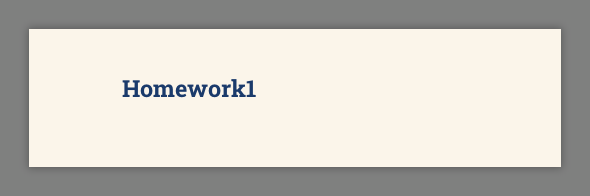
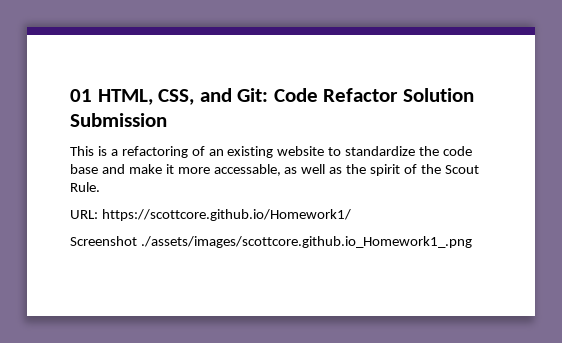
- Homework1
+ 01 HTML, CSS, and Git: Code Refactor Solution Submission
+ This is a refactoring of an existing website to standardize the code base and make it more accessable, as well as the spirit of the Scout Rule.
+ URL: https://scottcore.github.io/Homework1/
+ Screenshot ./assets/images/scottcore.github.io_Homework1_.png

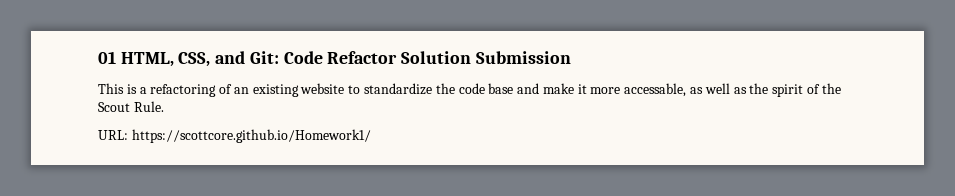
- Screenshot ./assets/images/scottcore.github.io_Homework1_.png

